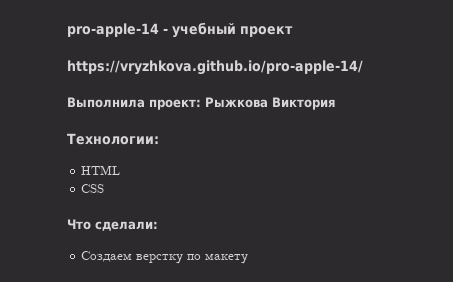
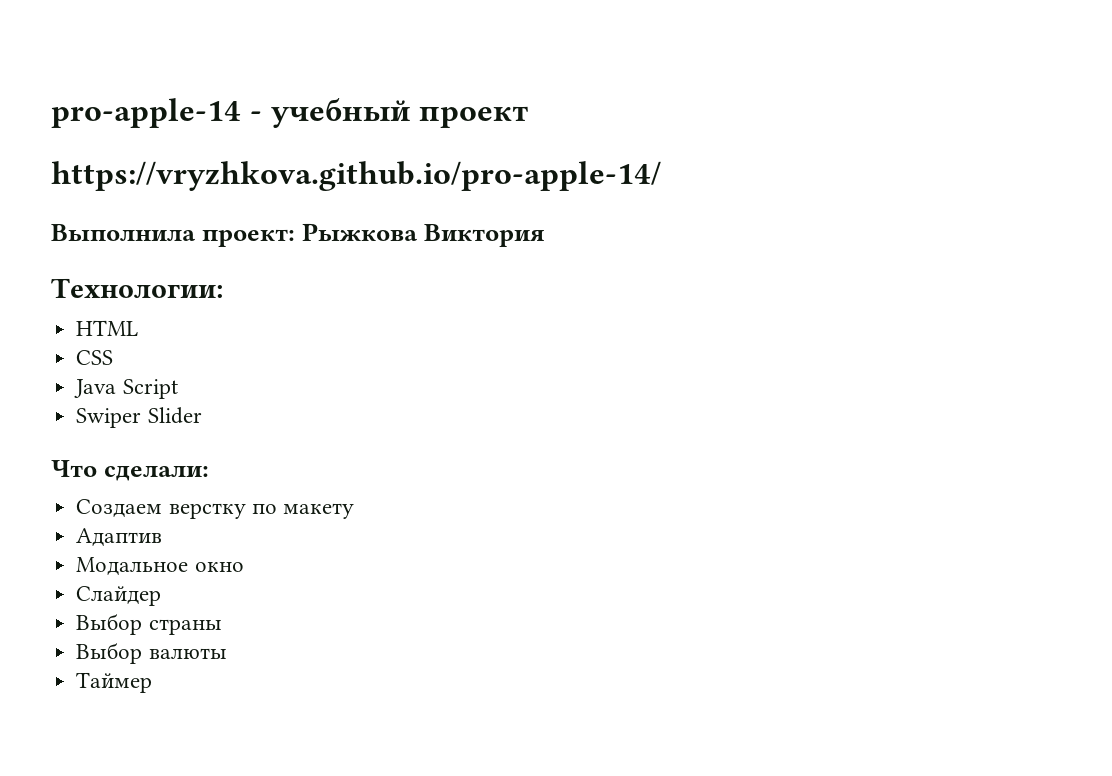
+ Java Script
+ Swiper Slider
+ Адаптив
+ Модальное окно
+ Слайдер
+ Выбор страны
+ Выбор валюты
+ Таймер

